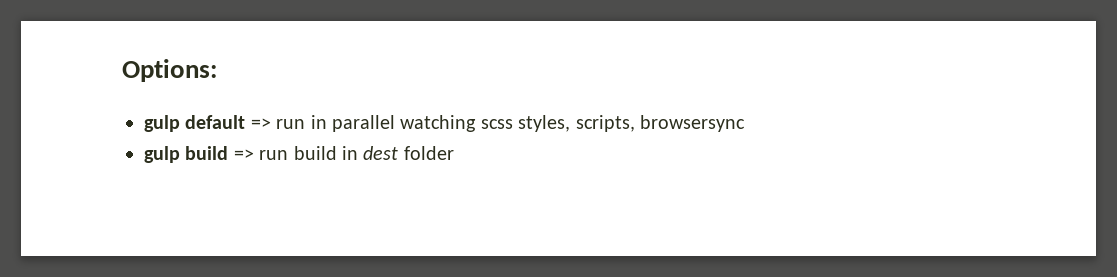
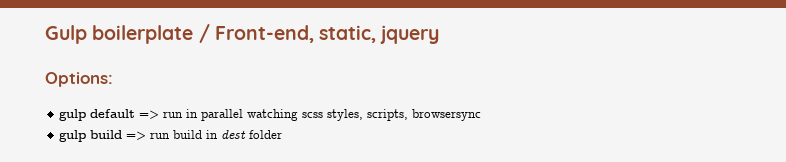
+ Gulp boilerplate / Front-end, static, jquery

